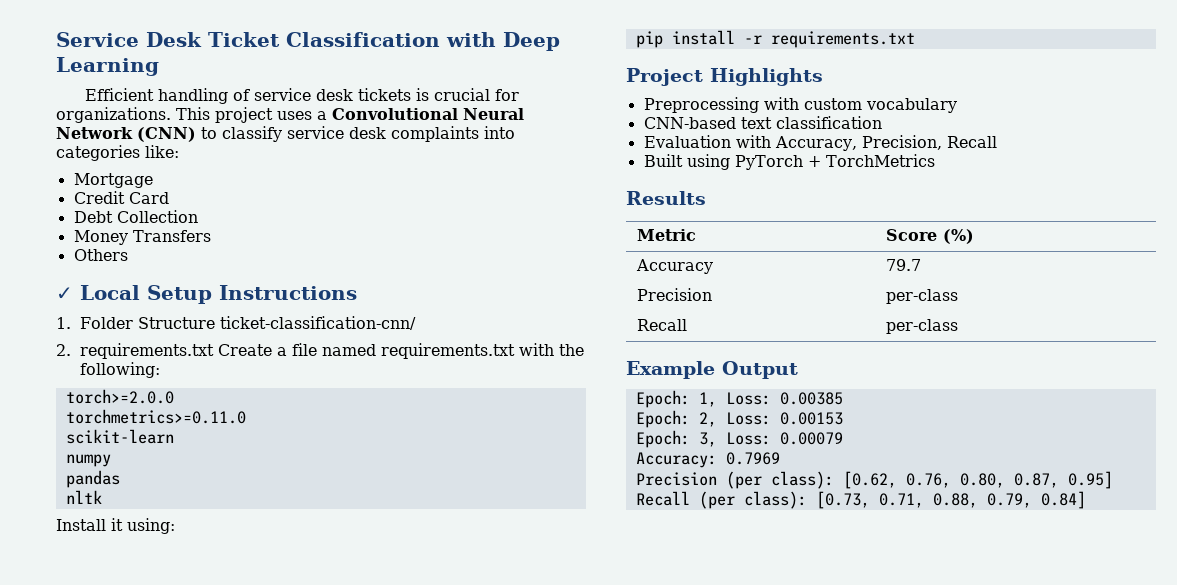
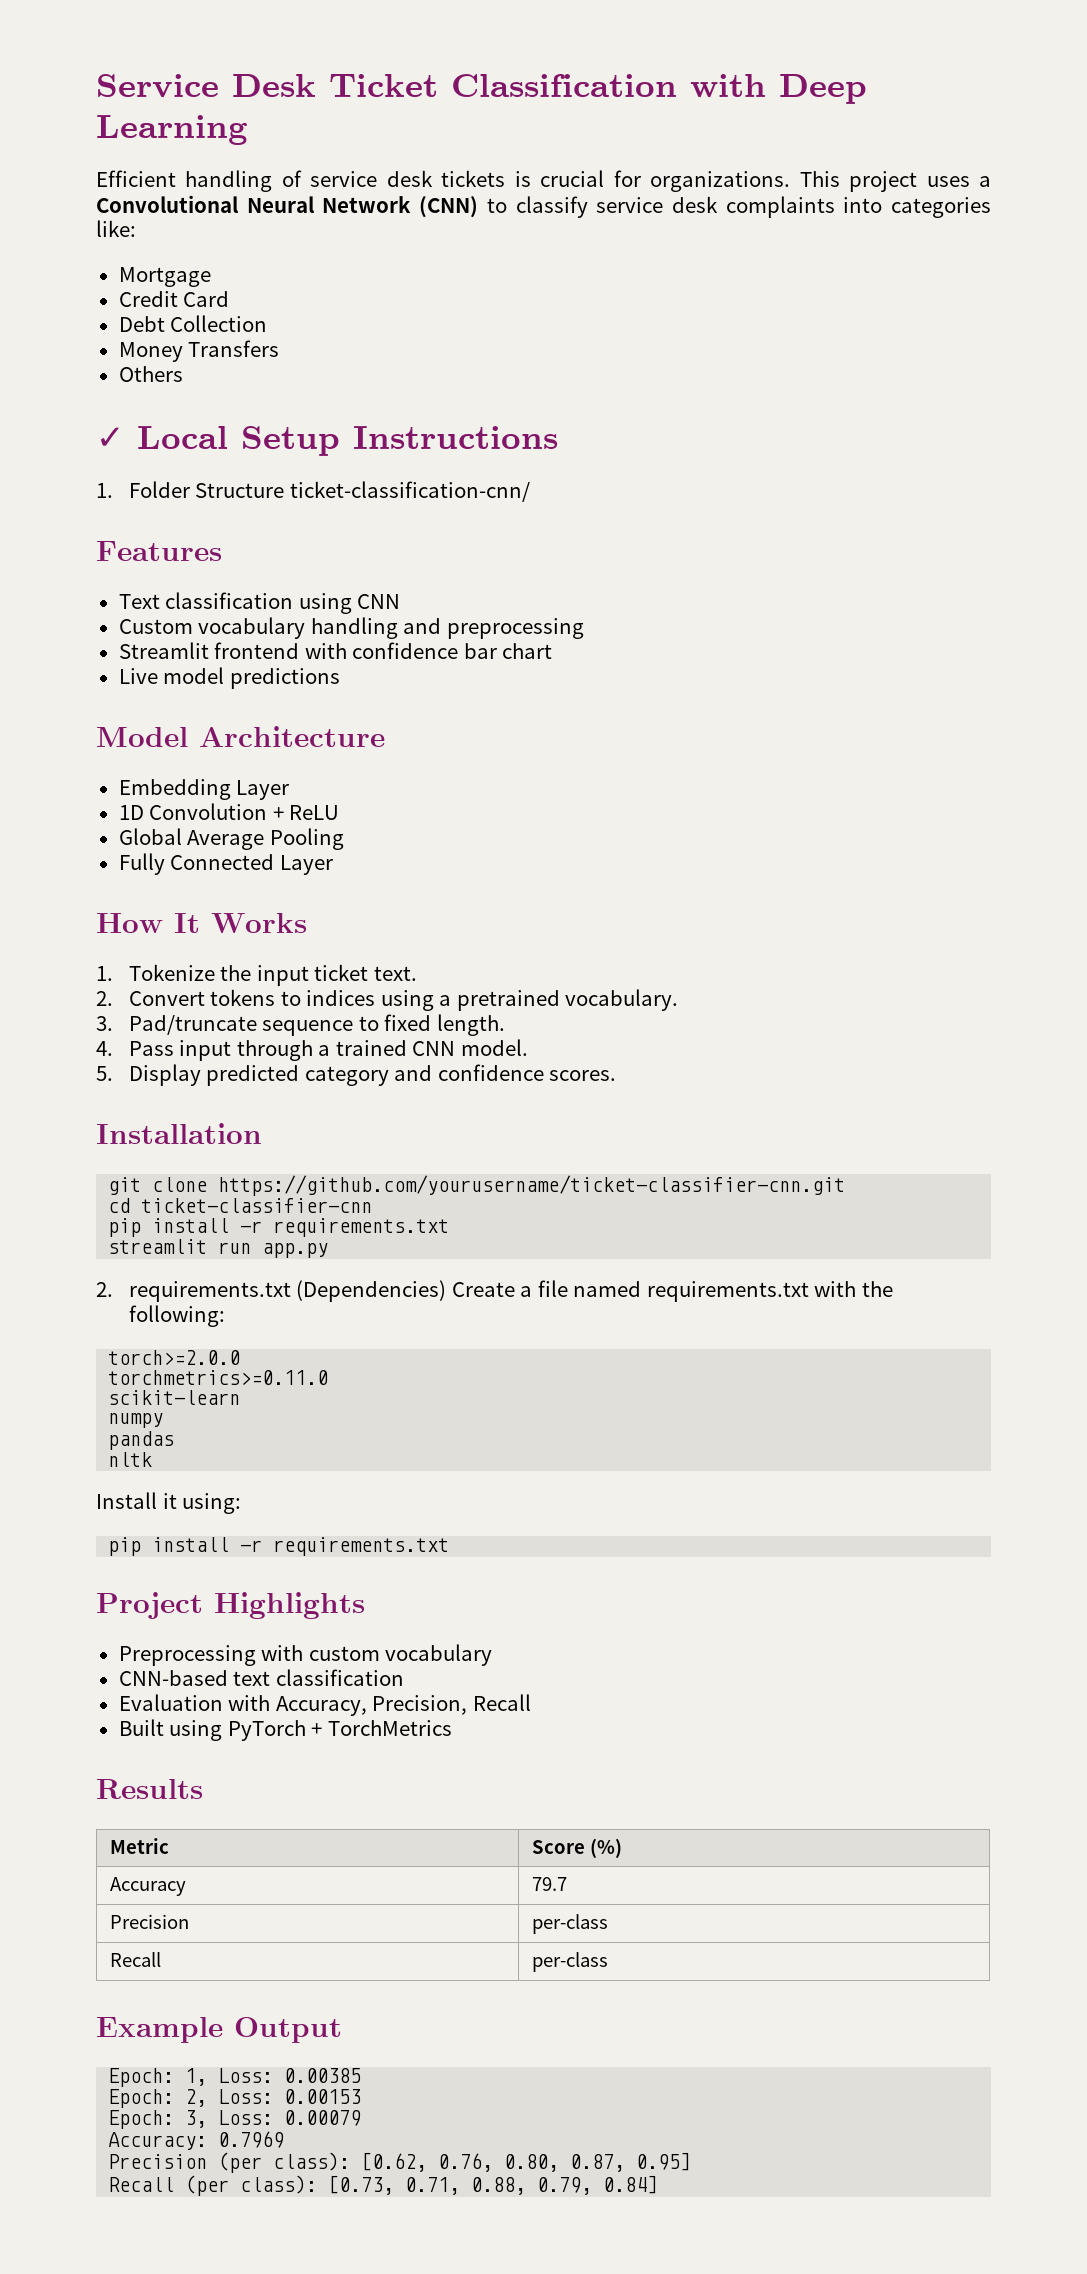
+ Features
+ Text classification using CNN
+ Custom vocabulary handling and preprocessing
+ Streamlit frontend with confidence bar chart
+ Live model predictions
+ Model Architecture
+ Embedding Layer
+ 1D Convolution + ReLU
+ Global Average Pooling
+ Fully Connected Layer
+ How It Works
+ 1. Tokenize the input ticket text.
+ 2. Convert tokens to indices using a pretrained vocabulary.
+ 3. Pad/truncate sequence to fixed length.
+ 4. Pass input through a trained CNN model.
+ 5. Display predicted category and confidence scores.
+ Installation
+ git clone https://github.com/yourusername/ticket-classifier-cnn.git
+ cd ticket-classifier-cnn
+ pip install -r requirements.txt
+ streamlit run app.py
- 2. requirements.txt Create a file named requirements.txt with the following:
+ 2. requirements.txt (Dependencies) Create a file named requirements.txt with the following:

